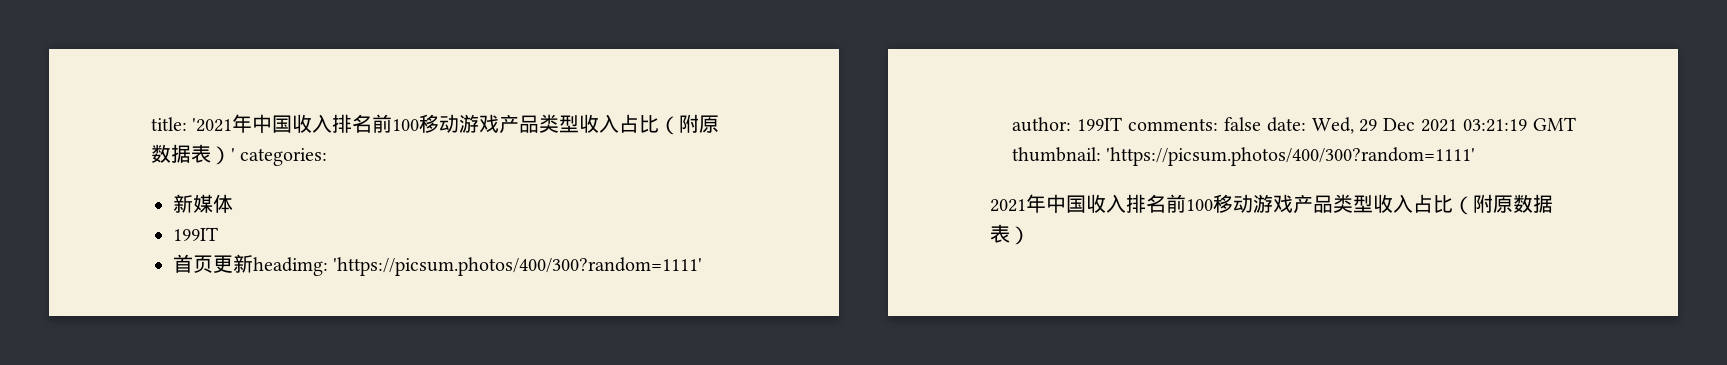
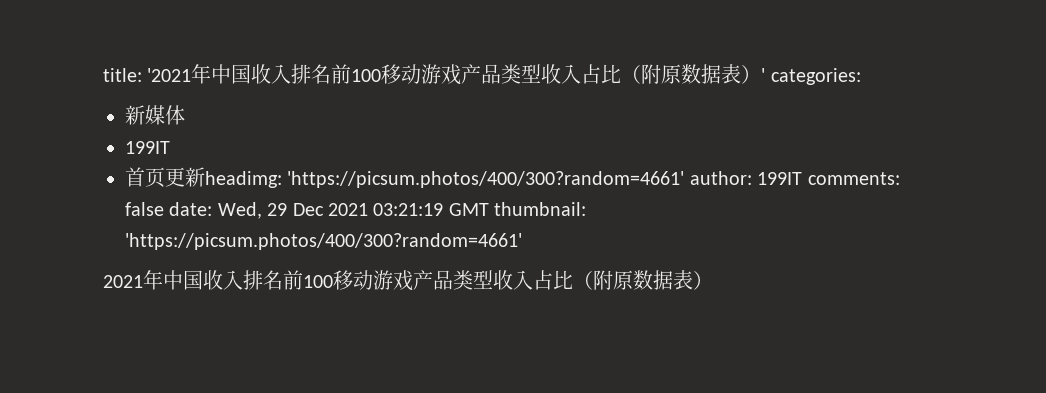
- 首页更新headimg: 'https://picsum.photos/400/300?random=1111' author: 199IT comments: false date: Wed, 29 Dec 2021 03:21:19 GMT thumbnail: 'https://picsum.photos/400/300?random=1111'
+ 首页更新headimg: 'https://picsum.photos/400/300?random=4661' author: 199IT comments: false date: Wed, 29 Dec 2021 03:21:19 GMT thumbnail: 'https://picsum.photos/400/300?random=4661'

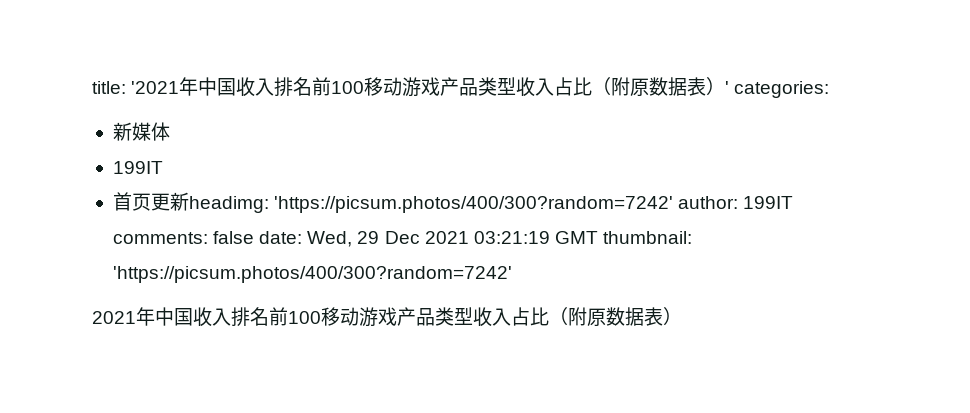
- 首页更新headimg: 'https://picsum.photos/400/300?random=4661' author: 199IT comments: false date: Wed, 29 Dec 2021 03:21:19 GMT thumbnail: 'https://picsum.photos/400/300?random=4661'
+ 首页更新headimg: 'https://picsum.photos/400/300?random=7242' author: 199IT comments: false date: Wed, 29 Dec 2021 03:21:19 GMT thumbnail: 'https://picsum.photos/400/300?random=7242'

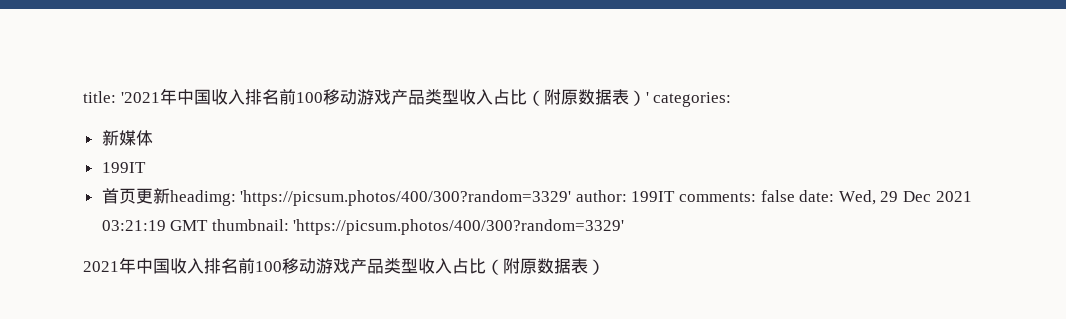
- 首页更新headimg: 'https://picsum.photos/400/300?random=7242' author: 199IT comments: false date: Wed, 29 Dec 2021 03:21:19 GMT thumbnail: 'https://picsum.photos/400/300?random=7242'
+ 首页更新headimg: 'https://picsum.photos/400/300?random=3329' author: 199IT comments: false date: Wed, 29 Dec 2021 03:21:19 GMT thumbnail: 'https://picsum.photos/400/300?random=3329'

